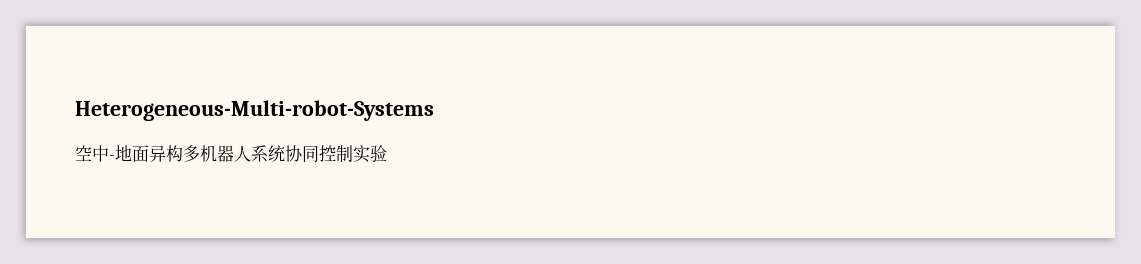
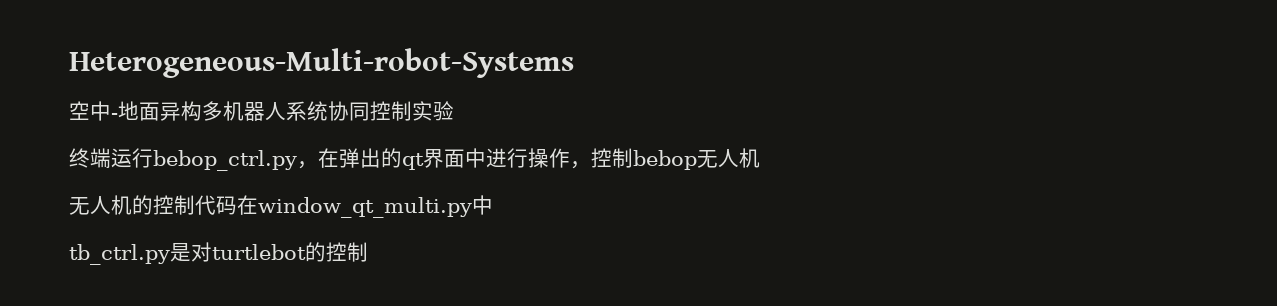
+ 终端运行bebop_ctrl.py，在弹出的qt界面中进行操作，控制bebop无人机
+ 无人机的控制代码在window_qt_multi.py中
+ tb_ctrl.py是对turtlebot的控制

